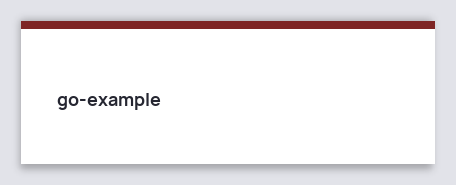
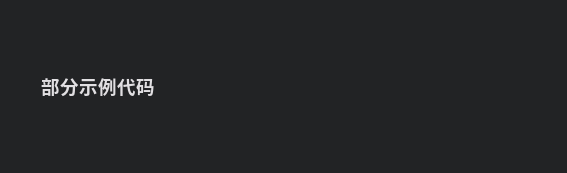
- go-example
+ 部分示例代码

